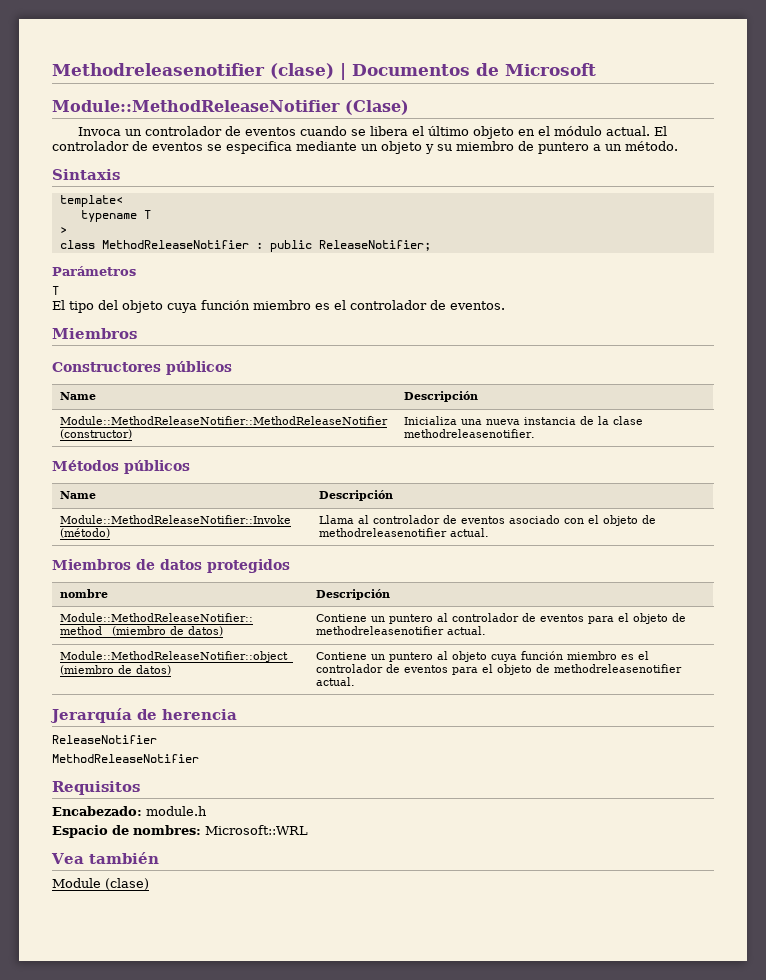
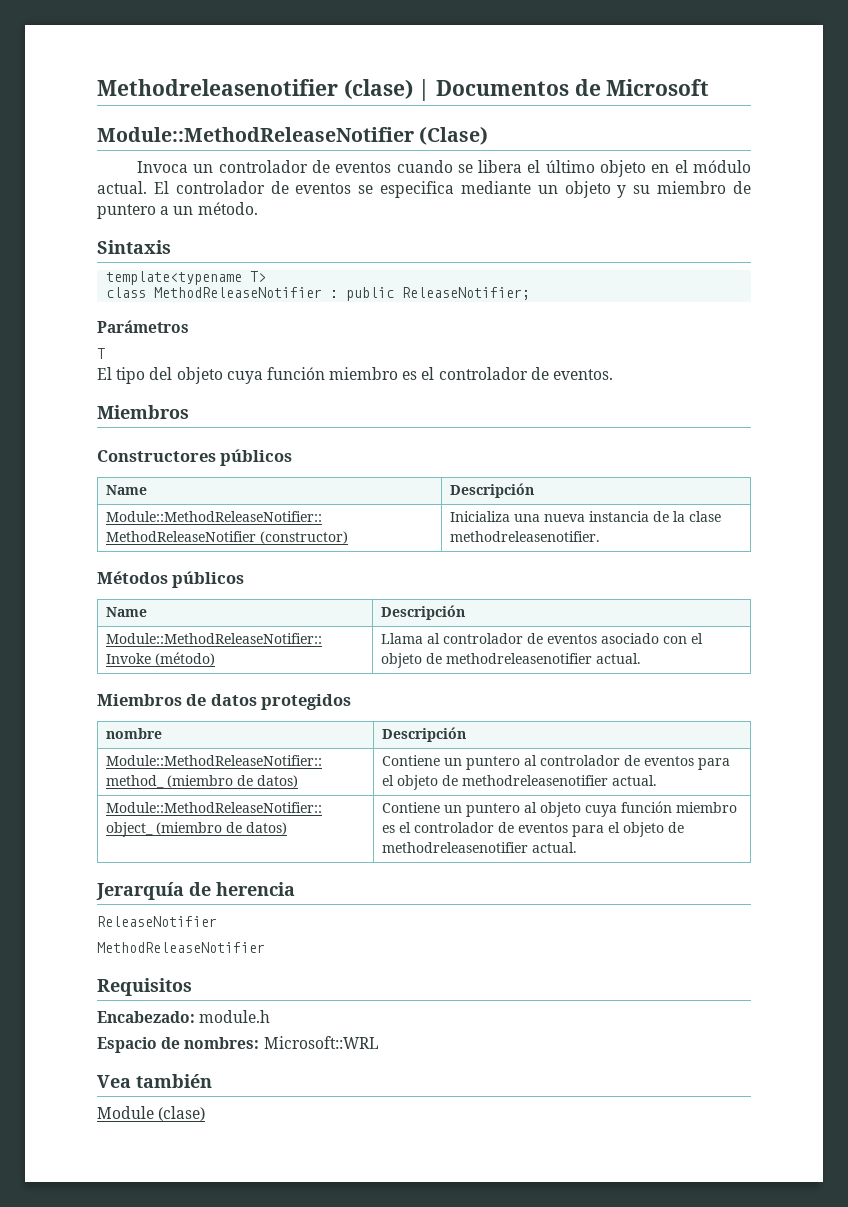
- template<
- typename T
- >
+ template<typename T>

